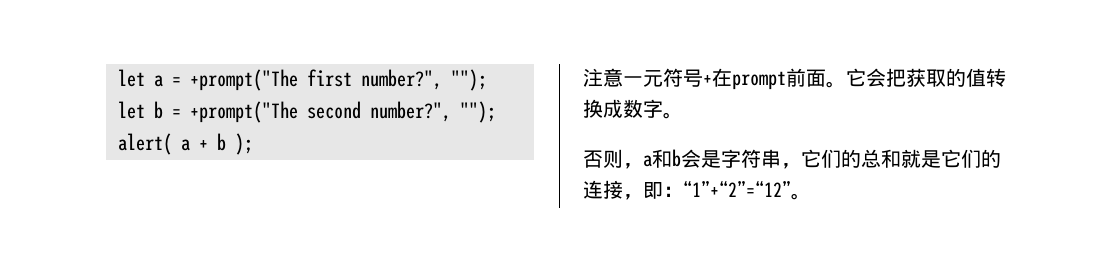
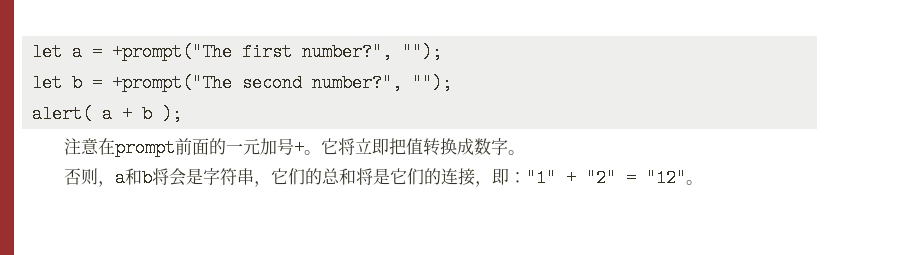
- 注意一元符号+在prompt前面。它会把获取的值转换成数字。
+ 注意在prompt前面的一元加号+。它将立即把值转换成数字。
- 否则，a和b会是字符串，它们的总和就是它们的连接，即：“1”+“2”=“12”。
+ 否则，a和b将会是字符串，它们的总和将是它们的连接，即："1" + "2" = "12"。

